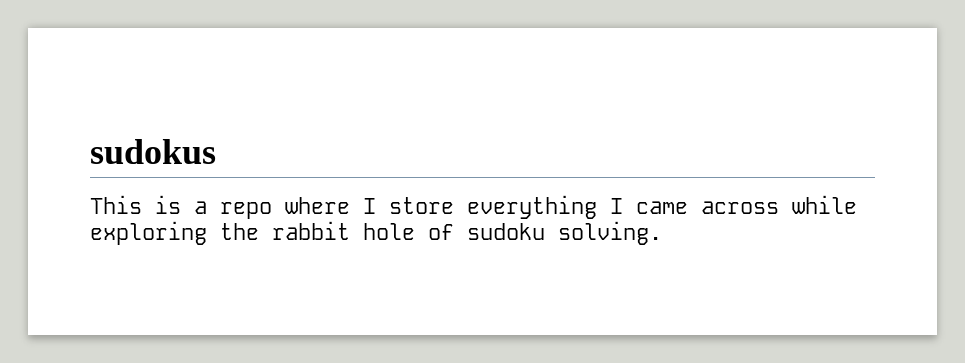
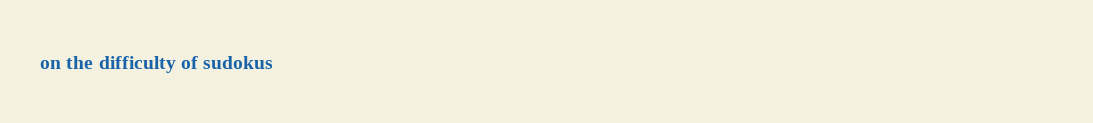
- sudokus
- This is a repo where I store everything I came across while exploring the rabbit hole of sudoku solving.
+ on the difficulty of sudokus

